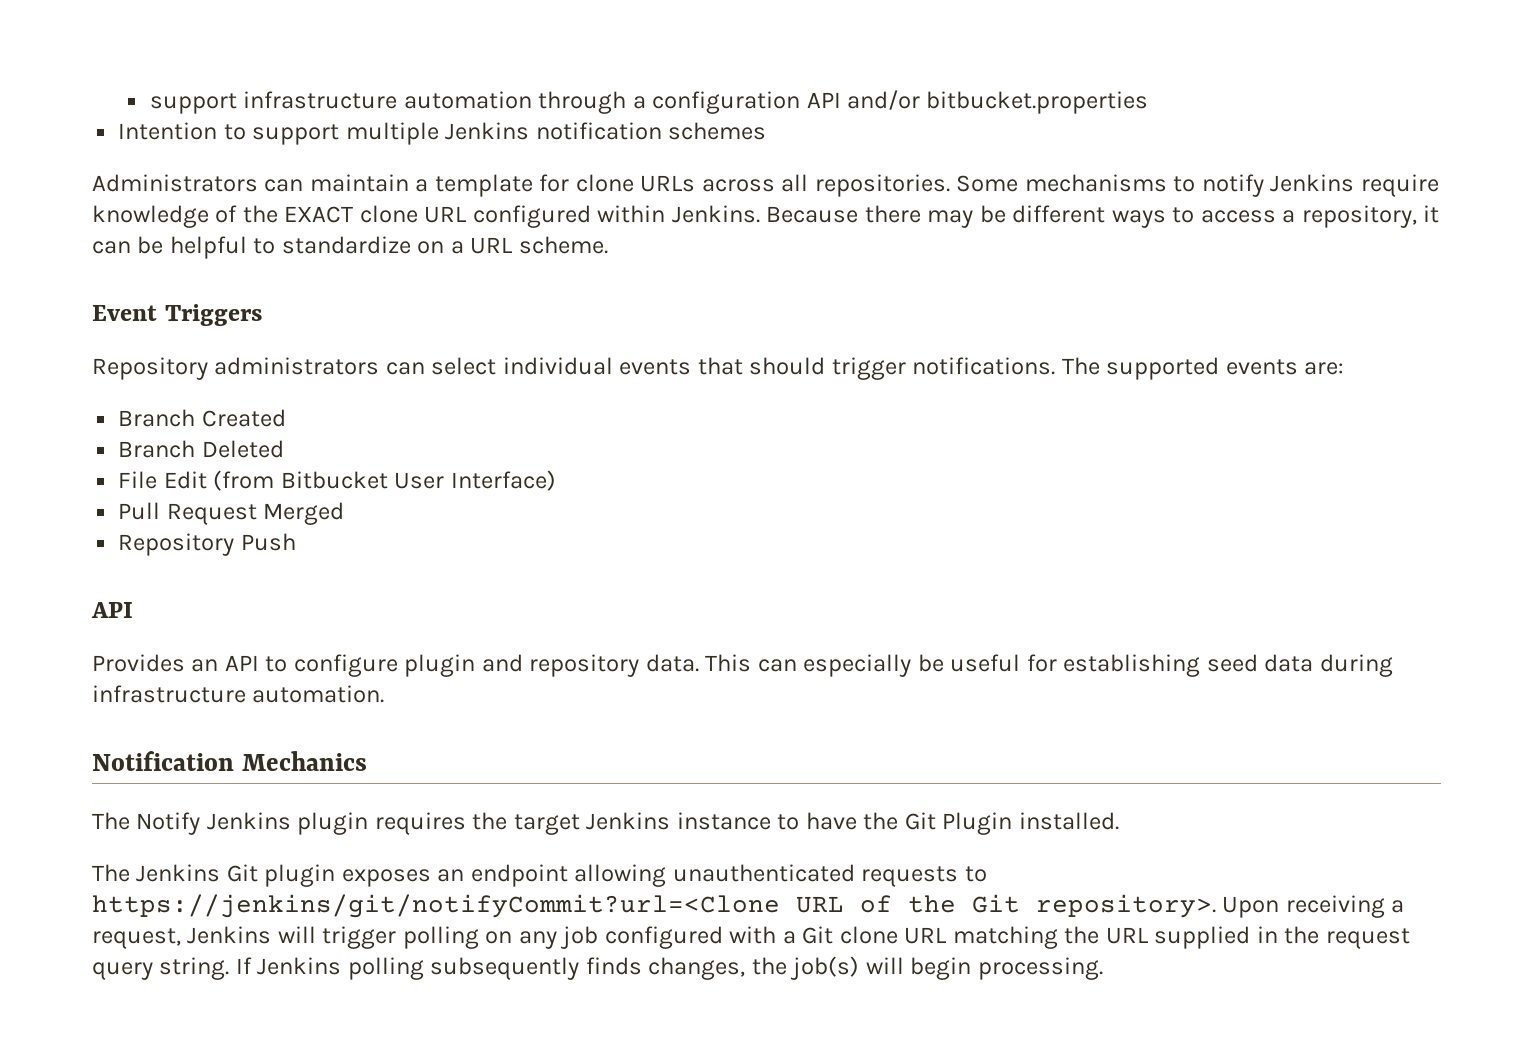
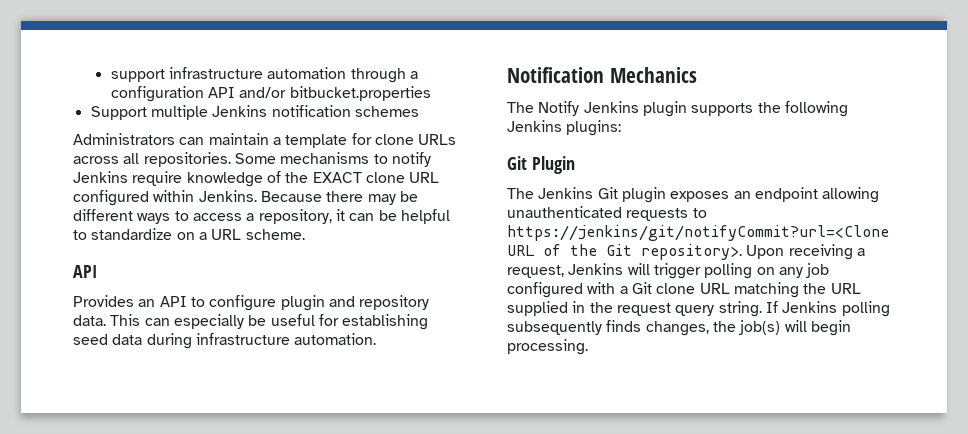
- Intention to support multiple Jenkins notification schemes
+ Support multiple Jenkins notification schemes
- Event Triggers
- Repository administrators can select individual events that should trigger notifications. The supported events are:
- Branch Created
- Branch Deleted
- File Edit (from Bitbucket User Interface)
- Pull Request Merged
- Repository Push
- The Notify Jenkins plugin requires the target Jenkins instance to have the Git Plugin installed.
+ The Notify Jenkins plugin supports the following Jenkins plugins:
+ Git Plugin

